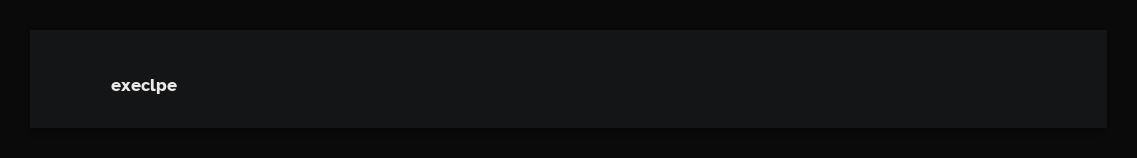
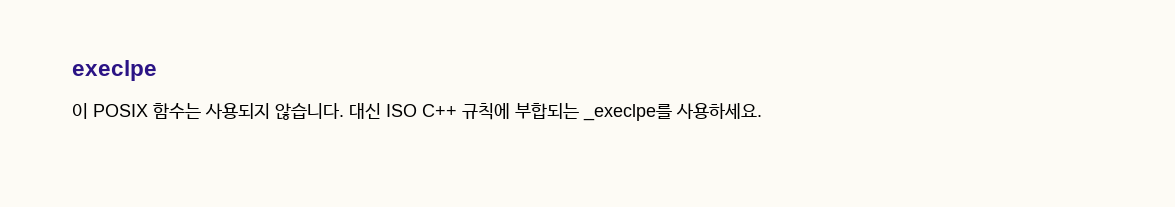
+ 이 POSIX 함수는 사용되지 않습니다. 대신 ISO C++ 규칙에 부합되는 _execlpe를 사용하세요.

